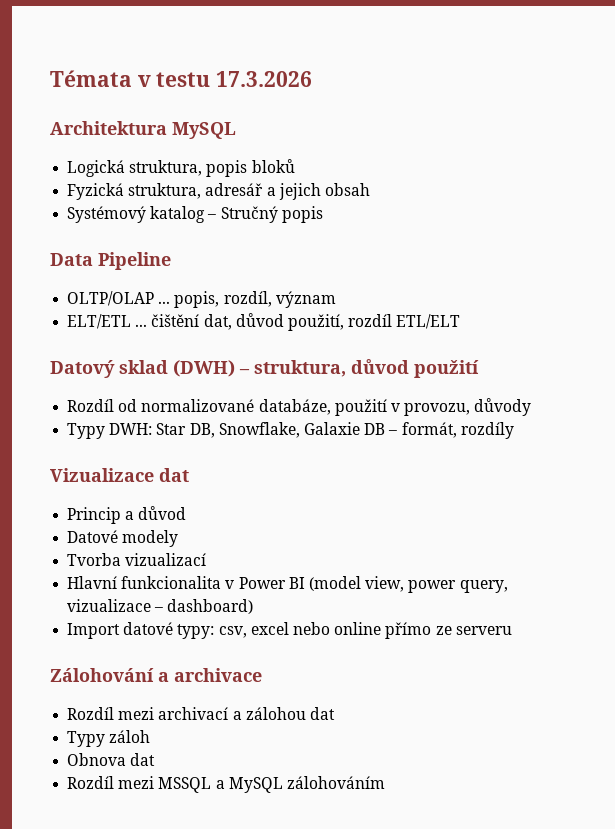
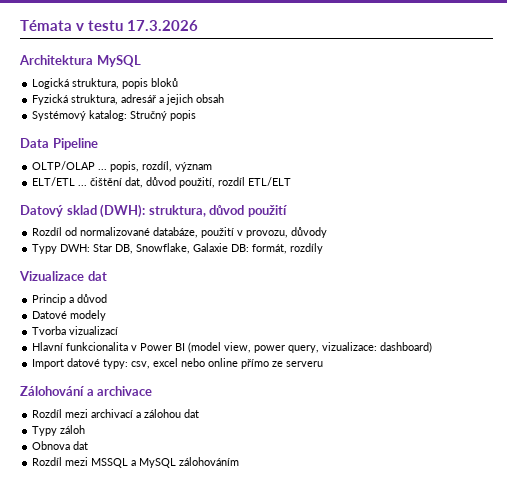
- Systémový katalog – Stručný popis
+ Systémový katalog: Stručný popis
- Datový sklad (DWH) – struktura, důvod použití
+ Datový sklad (DWH): struktura, důvod použití
- Typy DWH: Star DB, Snowflake, Galaxie DB – formát, rozdíly
+ Typy DWH: Star DB, Snowflake, Galaxie DB: formát, rozdíly
- Hlavní funkcionalita v Power BI (model view, power query, vizualizace – dashboard)
+ Hlavní funkcionalita v Power BI (model view, power query, vizualizace: dashboard)

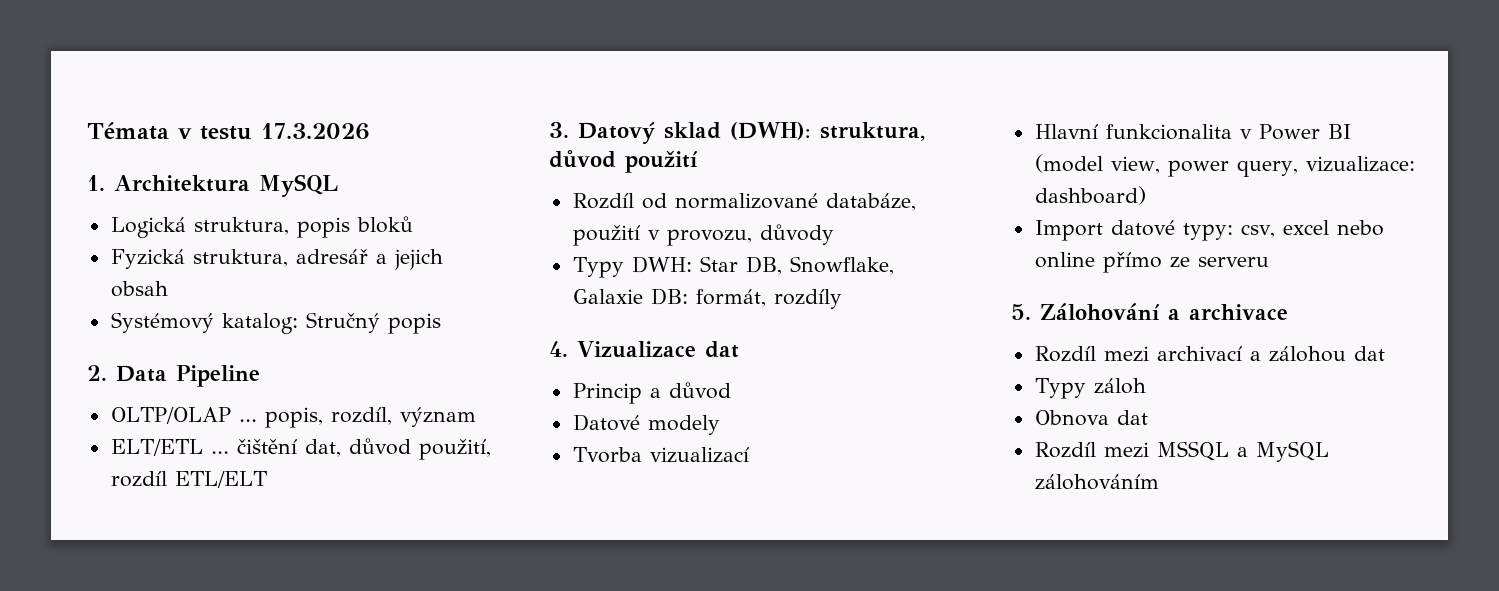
- Architektura MySQL
+ 1. Architektura MySQL
- Data Pipeline
+ 2. Data Pipeline
- Datový sklad (DWH): struktura, důvod použití
+ 3. Datový sklad (DWH): struktura, důvod použití
- Vizualizace dat
+ 4. Vizualizace dat
- Zálohování a archivace
+ 5. Zálohování a archivace

